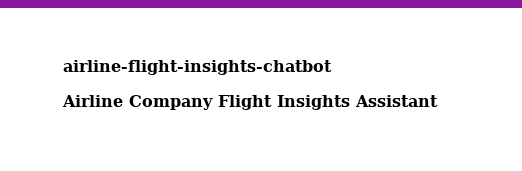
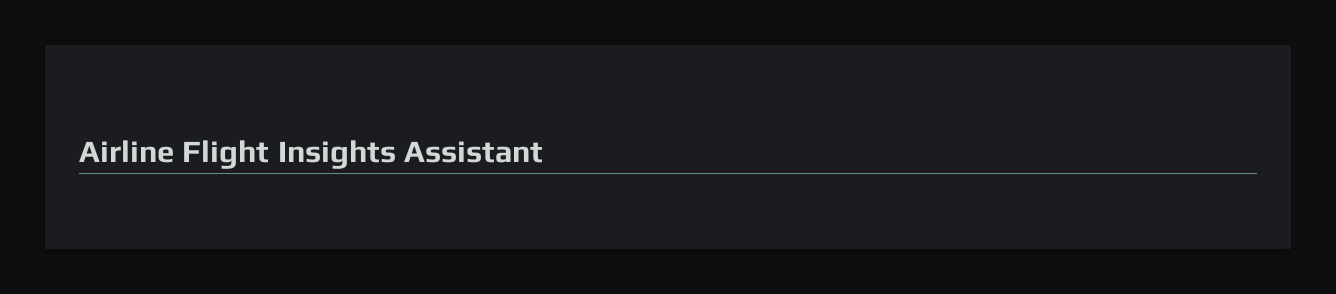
- airline-flight-insights-chatbot
- Airline Company Flight Insights Assistant
+ Airline Flight Insights Assistant

